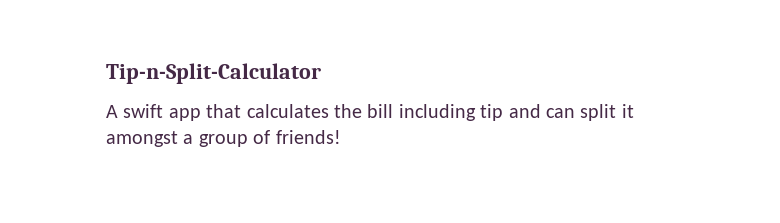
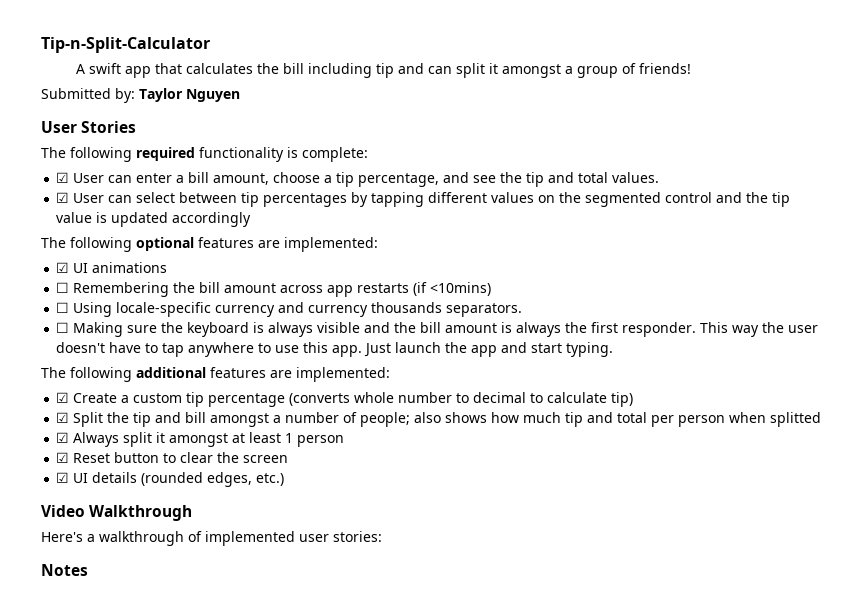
+ Submitted by: Taylor Nguyen
+ User Stories
+ The following required functionality is complete:
+ ☑ User can enter a bill amount, choose a tip percentage, and see the tip and total values.
+ ☑ User can select between tip percentages by tapping different values on the segmented control and the tip value is updated accordingly
+ The following optional features are implemented:
+ ☑ UI animations
+ ☐ Remembering the bill amount across app restarts (if <10mins)
+ ☐ Using locale-specific currency and currency thousands separators.
+ ☐ Making sure the keyboard is always visible and the bill amount is always the first responder. This way the user doesn't have to tap anywhere to use this app. Just launch the app and start typing.
+ The following additional features are implemented:
+ ☑ Create a custom tip percentage (converts whole number to decimal to calculate tip)
+ ☑ Split the tip and bill amongst a number of people; also shows how much tip and total per person when splitted
+ ☑ Always split it amongst at least 1 person
+ ☑ Reset button to clear the screen
+ ☑ UI details (rounded edges, etc.)
+ Video Walkthrough
+ Here's a walkthrough of implemented user stories:
+ Notes

